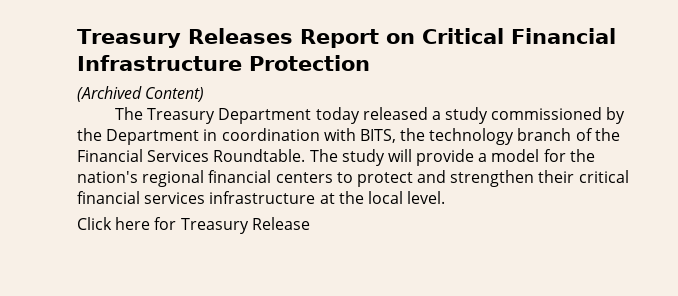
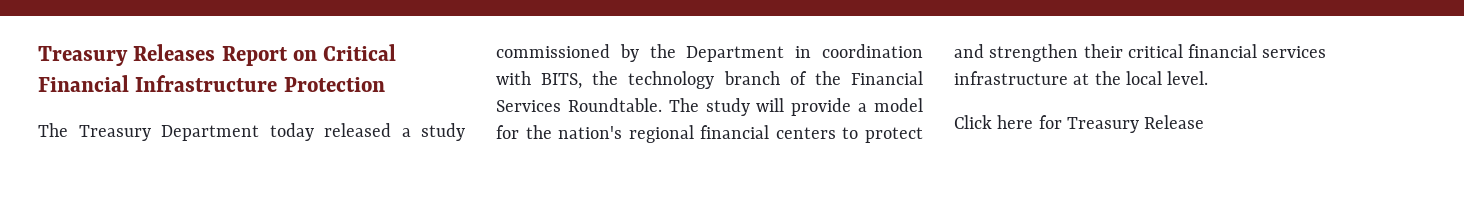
- (Archived Content)

